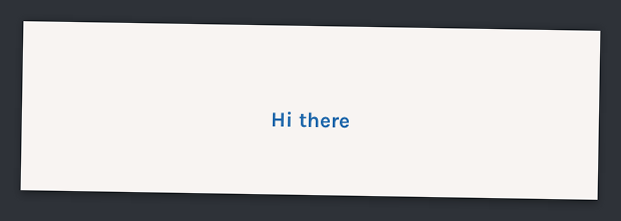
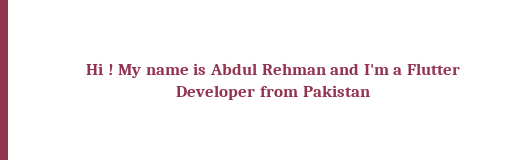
- Hi there
+ Hi ! My name is Abdul Rehman and I'm a Flutter Developer from Pakistan

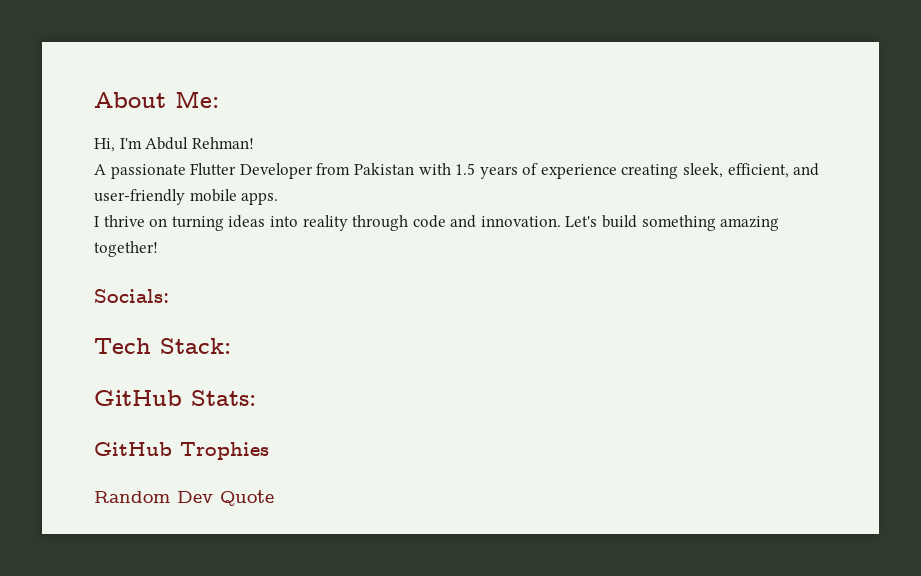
- Hi ! My name is Abdul Rehman and I'm a Flutter Developer from Pakistan
+ About Me:
+ Hi, I'm Abdul Rehman!
+ A passionate Flutter Developer from Pakistan with 1.5 years of experience creating sleek, efficient, and user-friendly mobile apps.
+ I thrive on turning ideas into reality through code and innovation. Let's build something amazing together!
+ Socials:
+ Tech Stack:
+ GitHub Stats:
+ GitHub Trophies
+ Random Dev Quote

